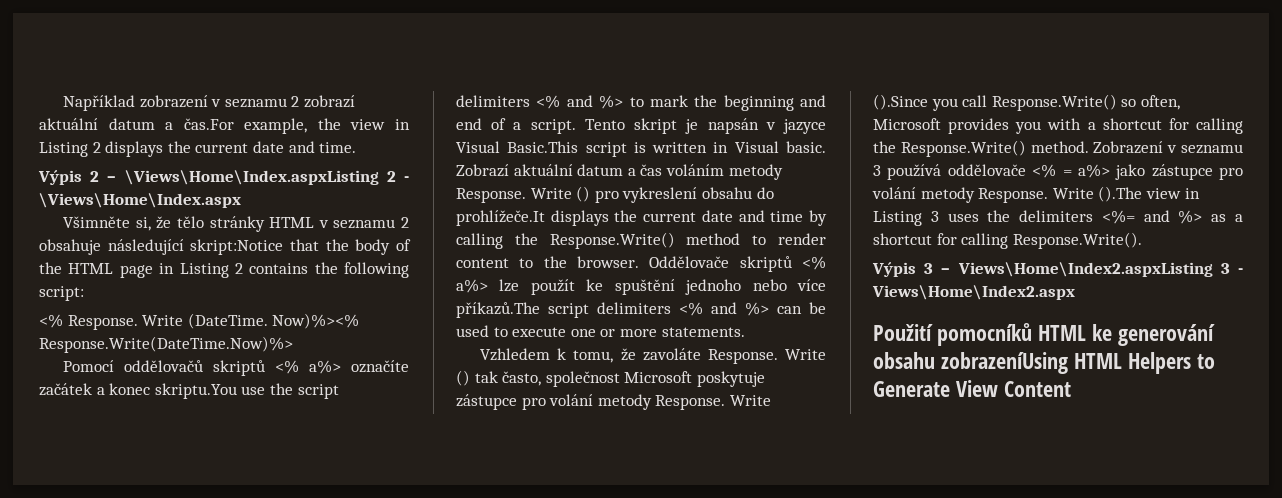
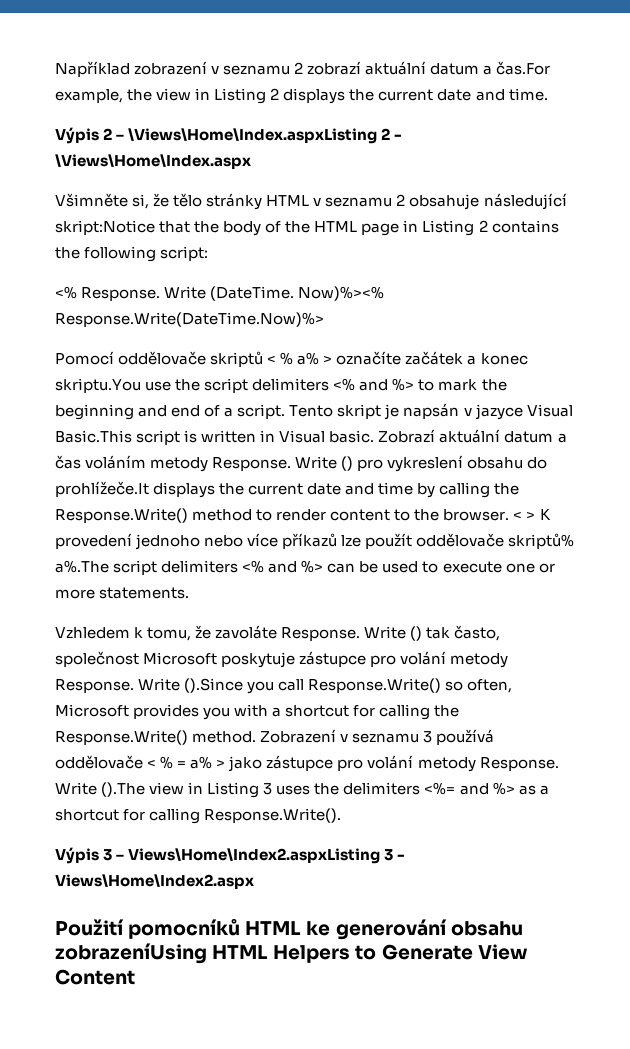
- Pomocí oddělovačů skriptů <% a%> označíte začátek a konec skriptu.You use the script delimiters <% and %> to mark the beginning and end of a script.
+ Pomocí oddělovače skriptů < % a% > označíte začátek a konec skriptu.You use the script delimiters <% and %> to mark the beginning and end of a script.
- Oddělovače skriptů <% a%> lze použít ke spuštění jednoho nebo více příkazů.The script delimiters <% and %> can be used to execute one or more statements.
+ < > K provedení jednoho nebo více příkazů lze použít oddělovače skriptů% a%.The script delimiters <% and %> can be used to execute one or more statements.
- Zobrazení v seznamu 3 používá oddělovače <% = a%> jako zástupce pro volání metody Response.
+ Zobrazení v seznamu 3 používá oddělovače < % = a% > jako zástupce pro volání metody Response.

